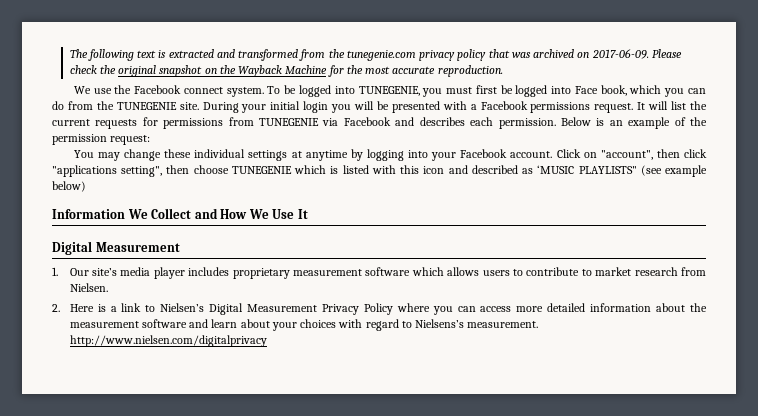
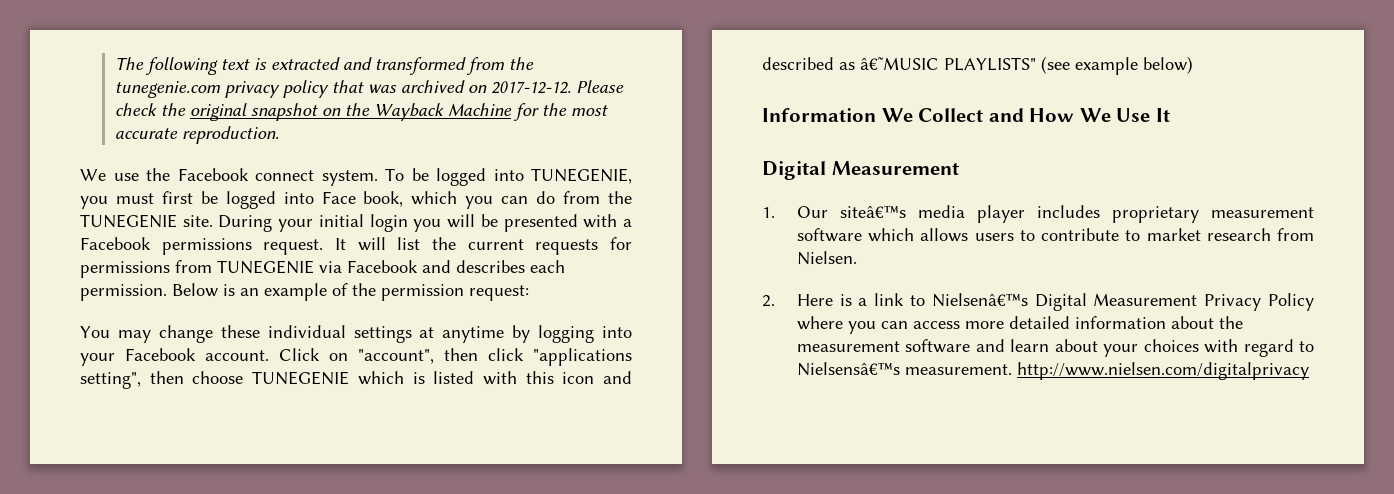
- The following text is extracted and transformed from the tunegenie.com privacy policy that was archived on 2017-06-09.
+ The following text is extracted and transformed from the tunegenie.com privacy policy that was archived on 2017-12-12.
- Click on "account", then click "applications setting", then choose TUNEGENIE which is listed with this icon and described as ‘MUSIC PLAYLISTS" (see example below)
+ Click on "account", then click "applications setting", then choose TUNEGENIE which is listed with this icon and described as â€˜MUSIC PLAYLISTS" (see example below)
- 1. Our site’s media player includes proprietary measurement software which allows users to contribute to market research from Nielsen.
+ 1. Our siteâ€™s media player includes proprietary measurement software which allows users to contribute to market research from Nielsen.
- 2. Here is a link to Nielsen’s Digital Measurement Privacy Policy where you can access more detailed information about the measurement software and learn about your choices with regard to Nielsens’s measurement. http://www.nielsen.com/digitalprivacy
+ 2. Here is a link to Nielsenâ€™s Digital Measurement Privacy Policy where you can access more detailed information about the measurement software and learn about your choices with regard to Nielsensâ€™s measurement. http://www.nielsen.com/digitalprivacy

